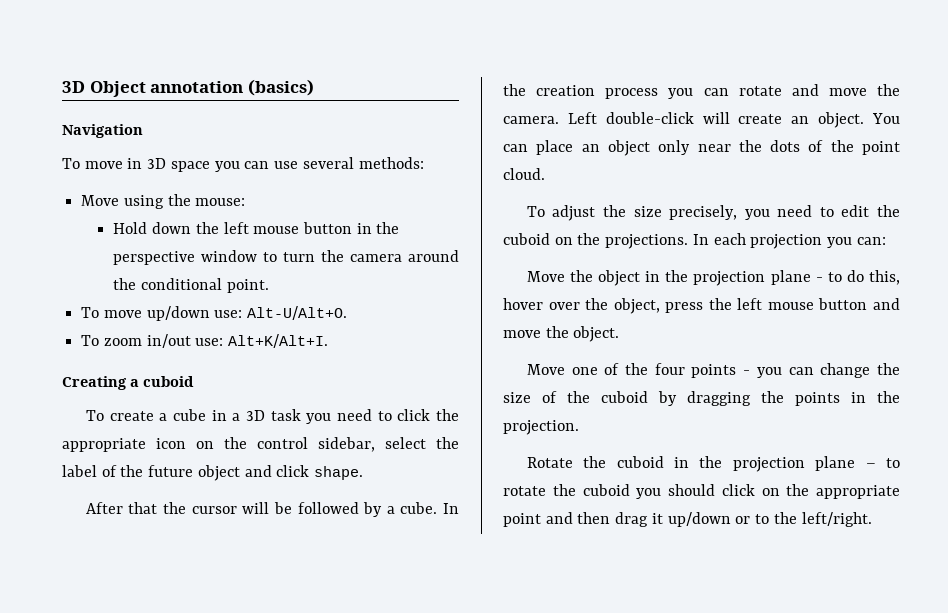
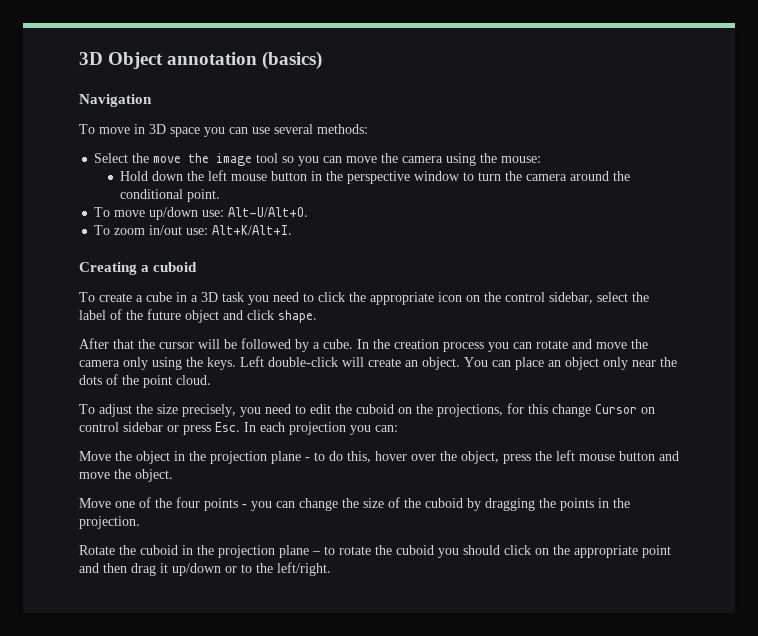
- Move using the mouse:
+ Select the move the image tool so you can move the camera using the mouse:
- In the creation process you can rotate and move the camera.
+ In the creation process you can rotate and move the camera only using the keys.
- To adjust the size precisely, you need to edit the cuboid on the projections. In each projection you can:
+ To adjust the size precisely, you need to edit the cuboid on the projections, for this change Сursor on control sidebar or press Esc. In each projection you can:

